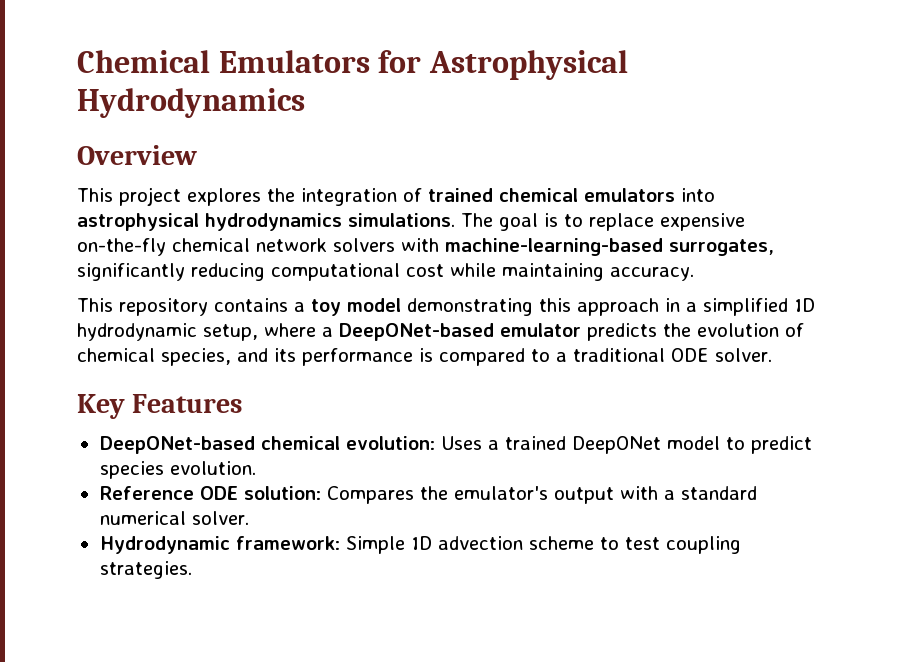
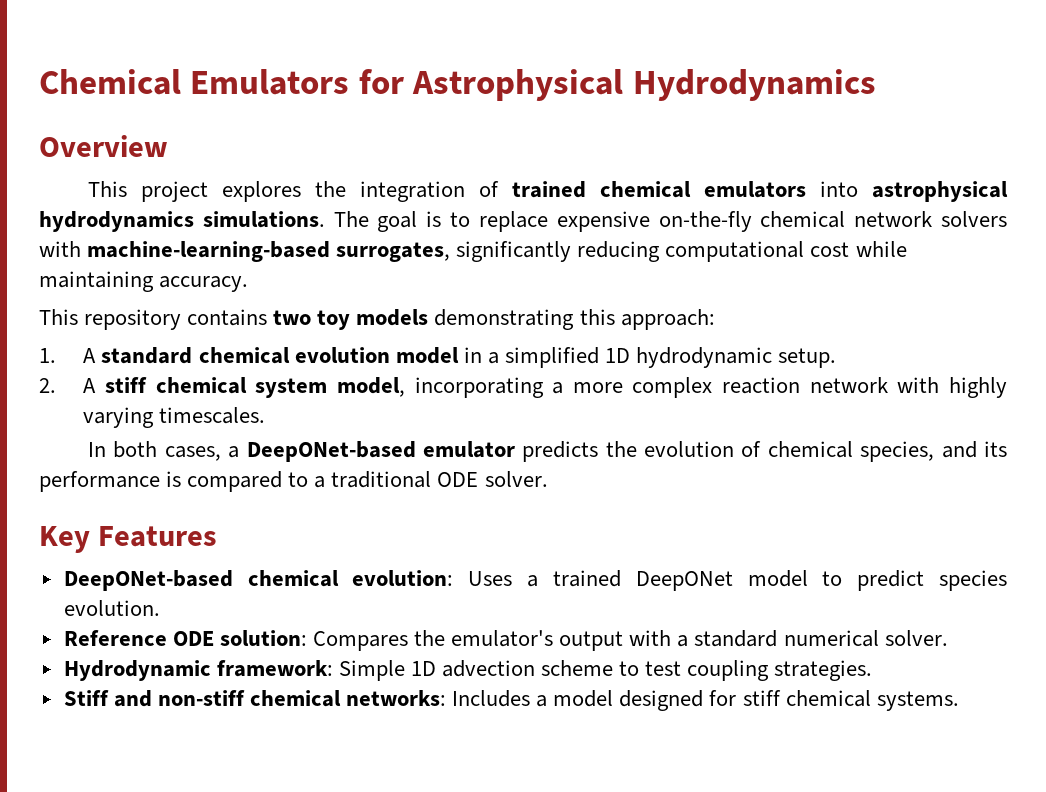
- This repository contains a toy model demonstrating this approach in a simplified 1D hydrodynamic setup, where a DeepONet-based emulator predicts the evolution of chemical species, and its performance is compared to a traditional ODE solver.
+ This repository contains two toy models demonstrating this approach:
+ 1. A standard chemical evolution model in a simplified 1D hydrodynamic setup.
+ 2. A stiff chemical system model, incorporating a more complex reaction network with highly varying timescales.
+ In both cases, a DeepONet-based emulator predicts the evolution of chemical species, and its performance is compared to a traditional ODE solver.
+ Stiff and non-stiff chemical networks: Includes a model designed for stiff chemical systems.

